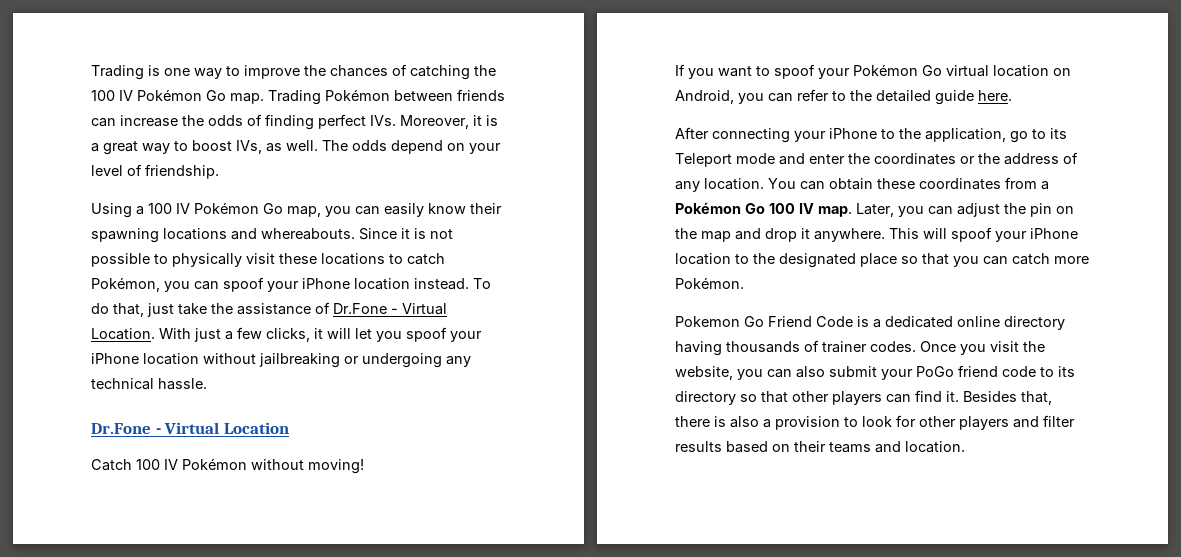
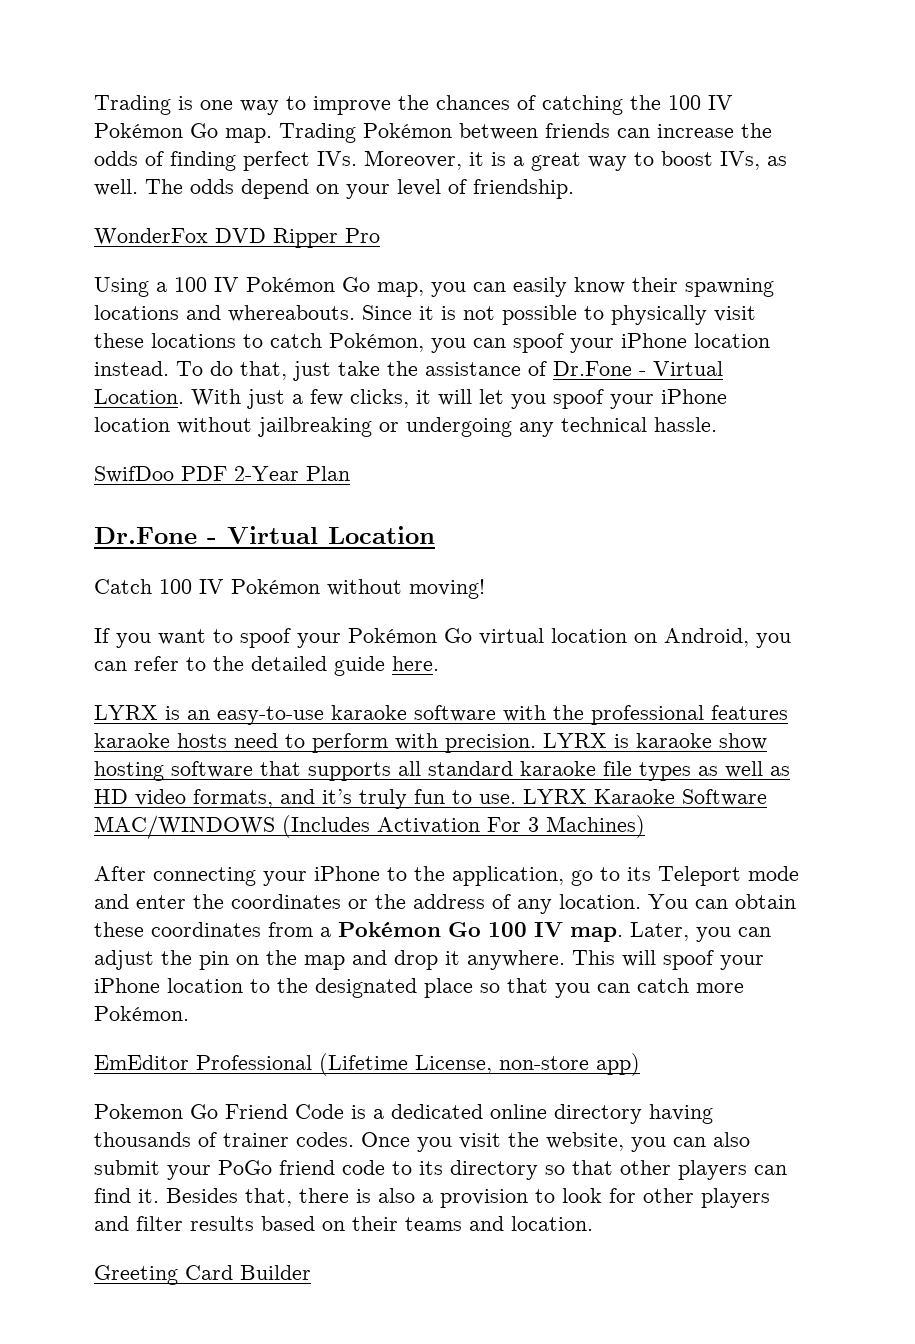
+ WonderFox DVD Ripper Pro
+ SwifDoo PDF 2-Year Plan
+ LYRX is an easy-to-use karaoke software with the professional features karaoke hosts need to perform with precision. LYRX is karaoke show hosting software that supports all standard karaoke file types as well as HD video formats, and it’s truly fun to use. LYRX Karaoke Software MAC/WINDOWS (Includes Activation For 3 Machines)
+ EmEditor Professional (Lifetime License, non-store app)
+ Greeting Card Builder

